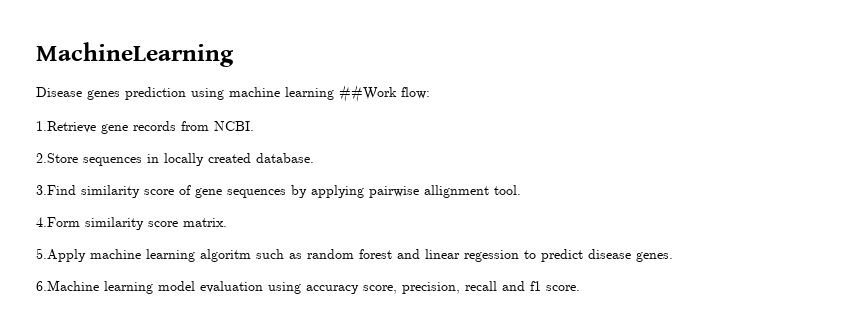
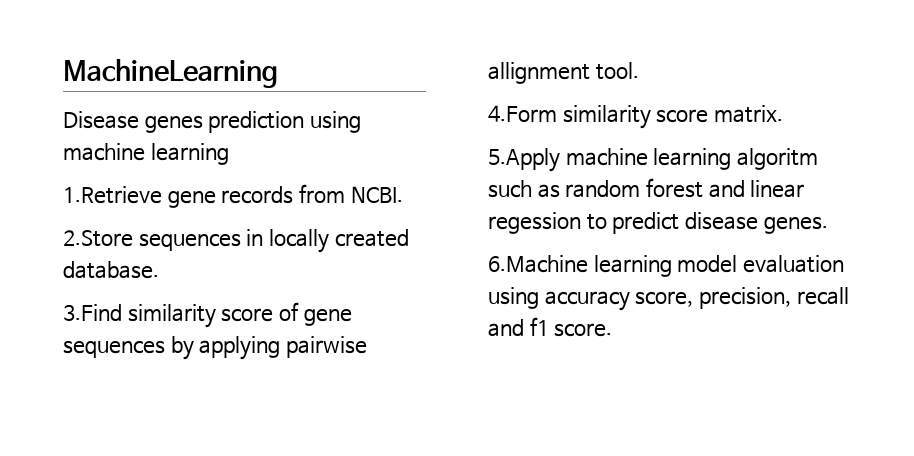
- Disease genes prediction using machine learning ##Work flow:
+ Disease genes prediction using machine learning

